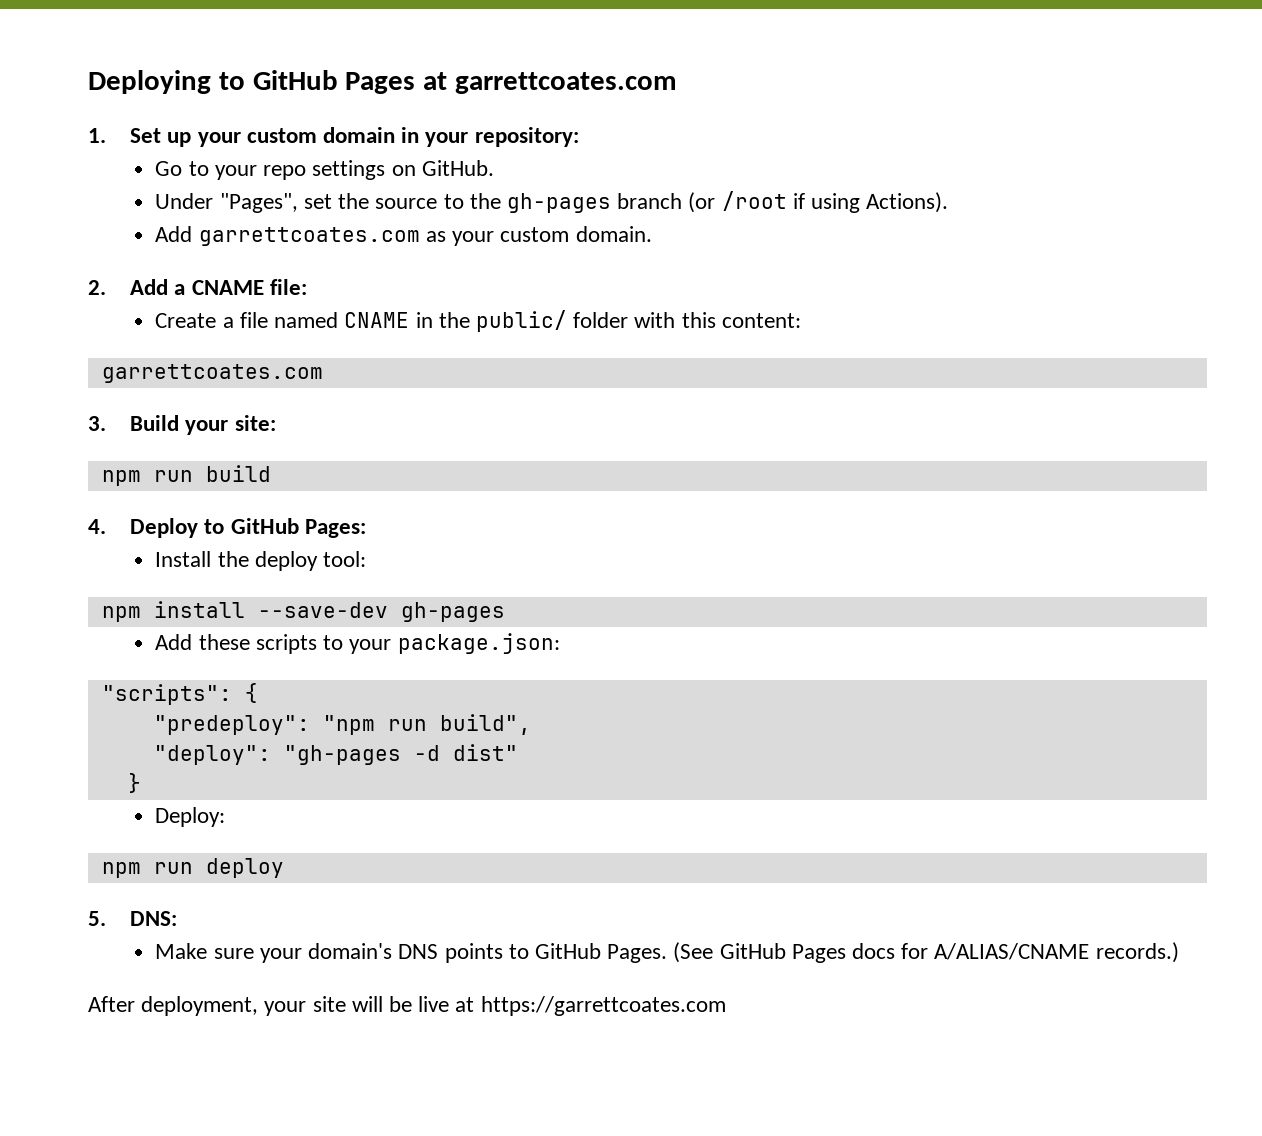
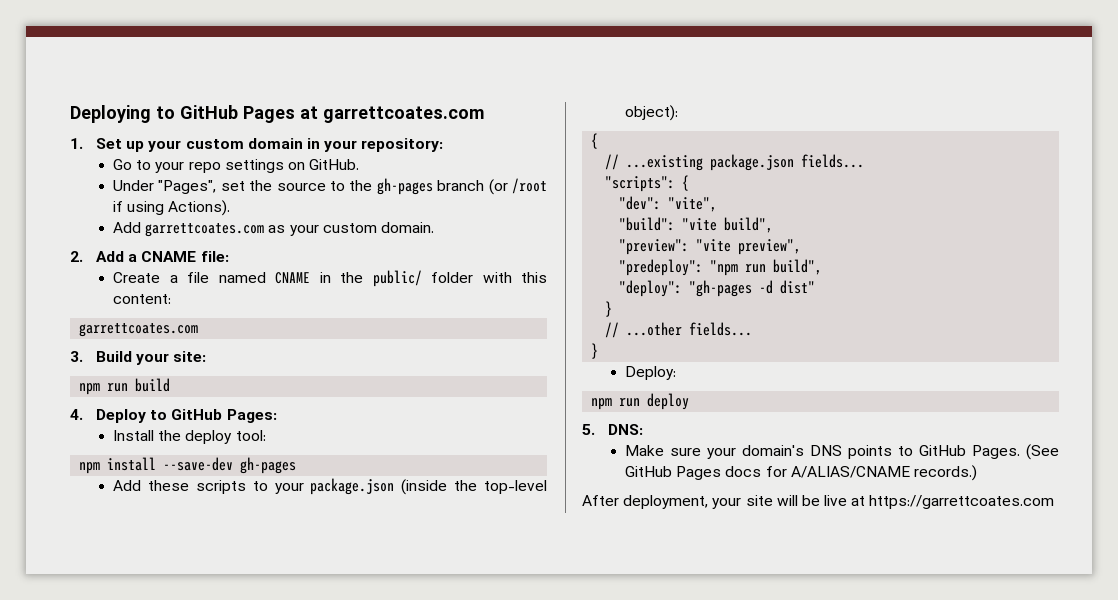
- Add these scripts to your package.json:
+ Add these scripts to your package.json (inside the top-level object):
+ {
+ // ...existing package.json fields...
  "scripts": {
+ "dev": "vite",
+ "build": "vite build",
+ "preview": "vite preview",
+ // ...other fields...
+ }

